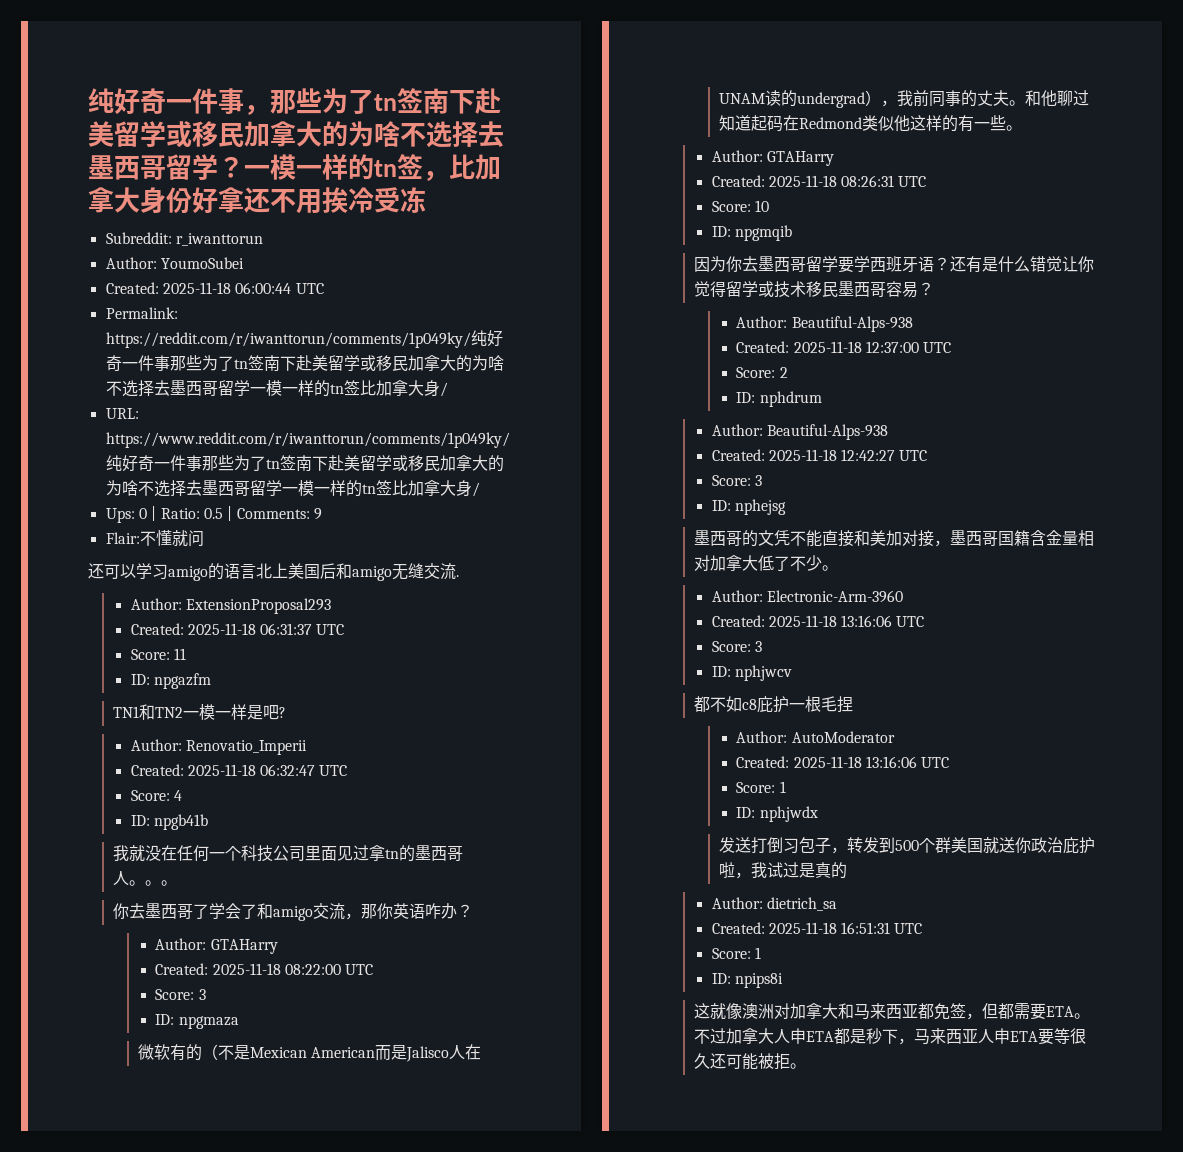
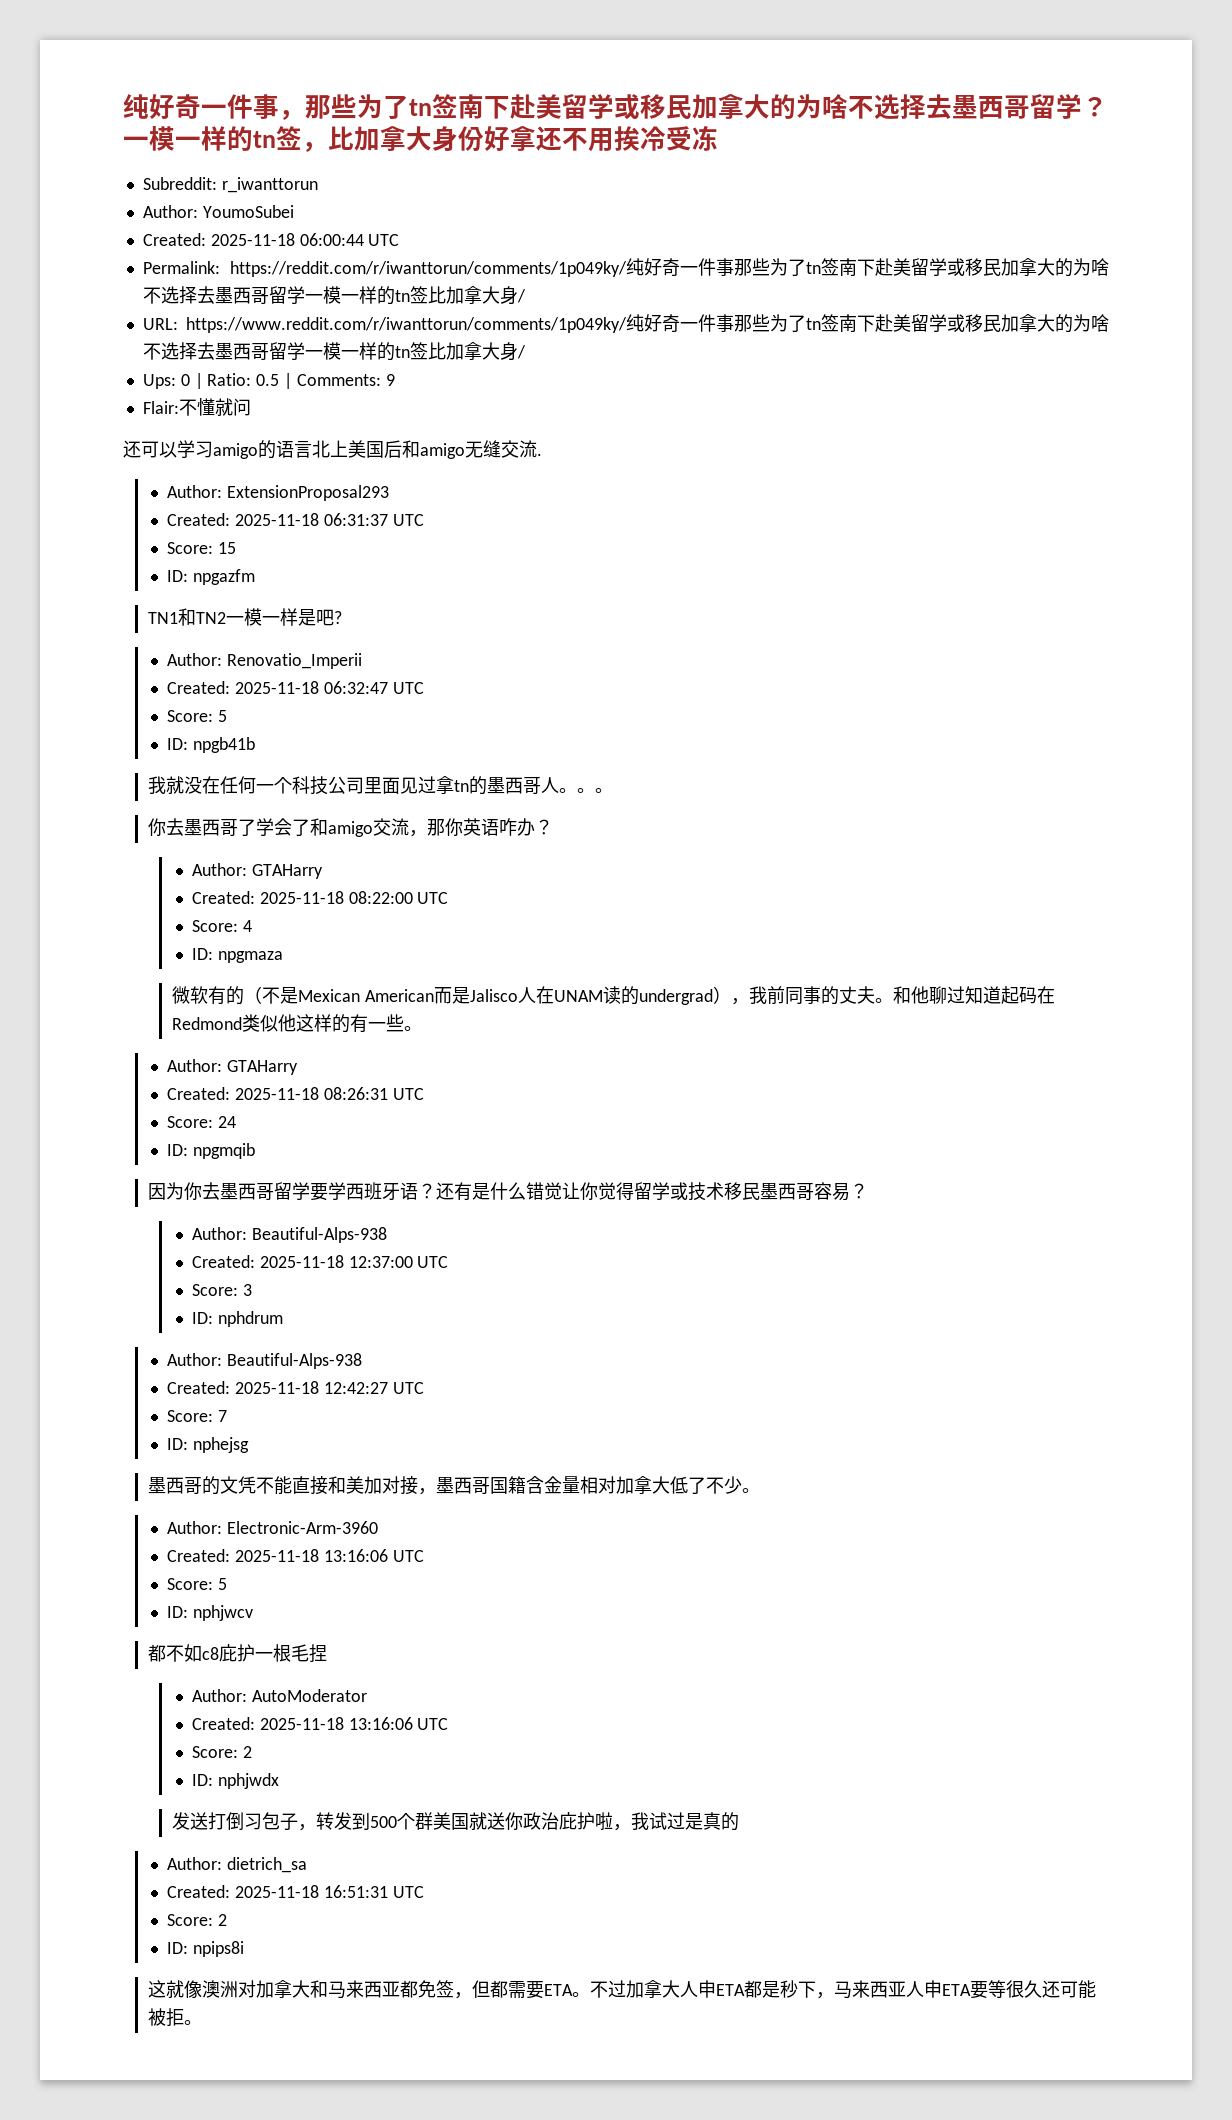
- Score: 11
+ Score: 15
  Created: 2025-11-18 06:32:47 UTC
- Score: 4
+ Score: 5
  Created: 2025-11-18 08:22:00 UTC
- Score: 3
+ Score: 4
- Score: 10
+ Score: 24
- Score: 2
+ Score: 3
  Created: 2025-11-18 12:42:27 UTC
- Score: 3
+ Score: 7
  Author: Electronic-Arm-3960
  Created: 2025-11-18 13:16:06 UTC
- Score: 3
+ Score: 5
  Author: AutoModerator
  Created: 2025-11-18 13:16:06 UTC
- Score: 1
+ Score: 2
  Created: 2025-11-18 16:51:31 UTC
- Score: 1
+ Score: 2

